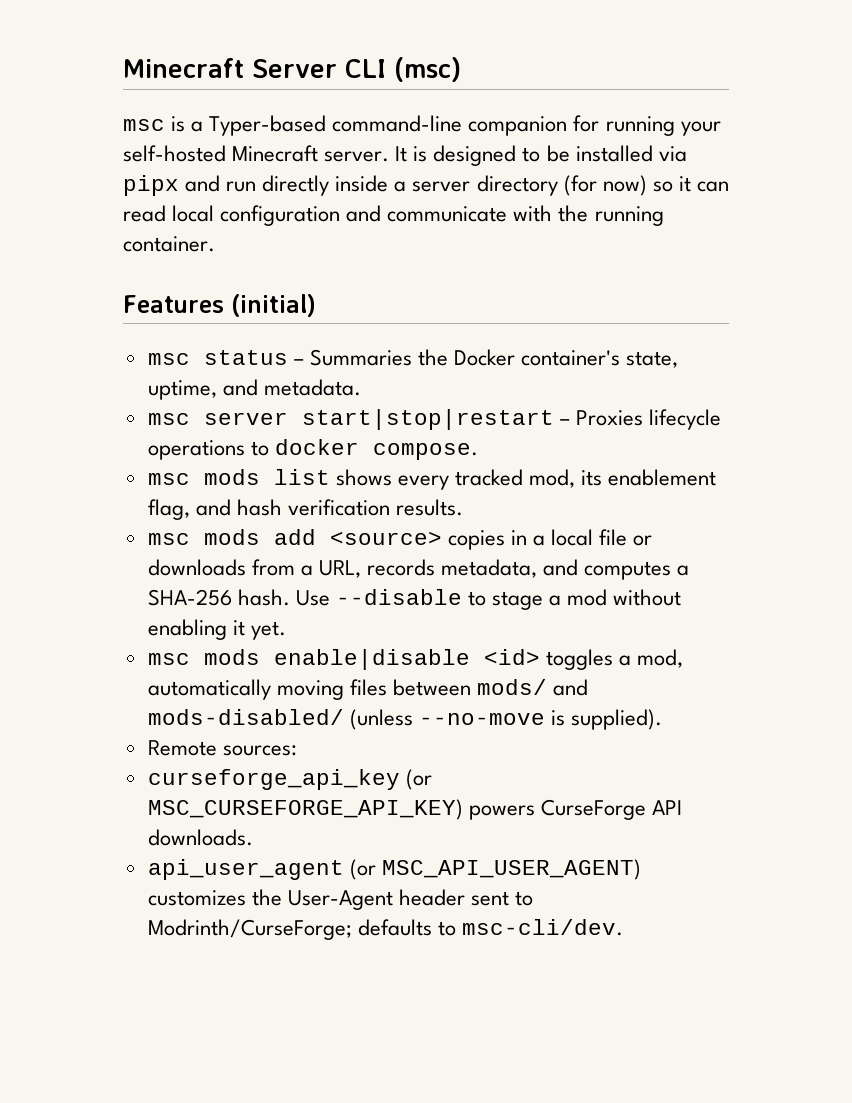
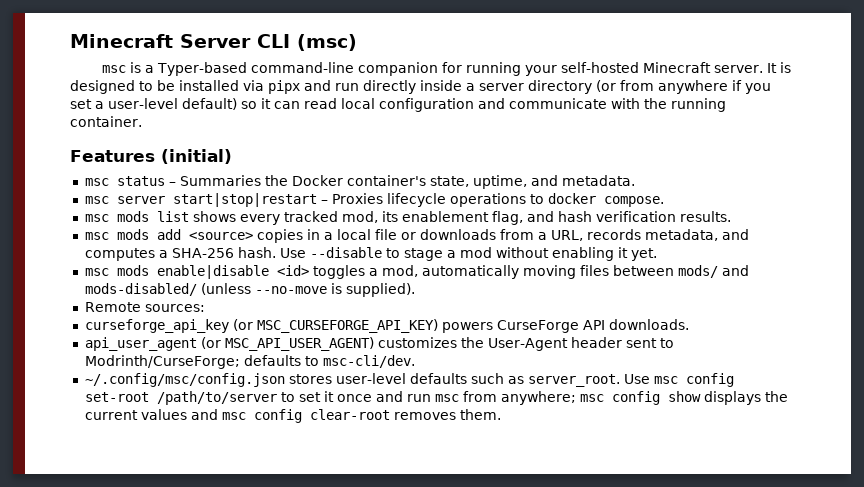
- It is designed to be installed via pipx and run directly inside a server directory (for now) so it can read local configuration and communicate with the running container.
+ It is designed to be installed via pipx and run directly inside a server directory (or from anywhere if you set a user-level default) so it can read local configuration and communicate with the running container.
+ ~/.config/msc/config.json stores user-level defaults such as server_root. Use msc config set-root /path/to/server to set it once and run msc from anywhere; msc config show displays the current values and msc config clear-root removes them.

